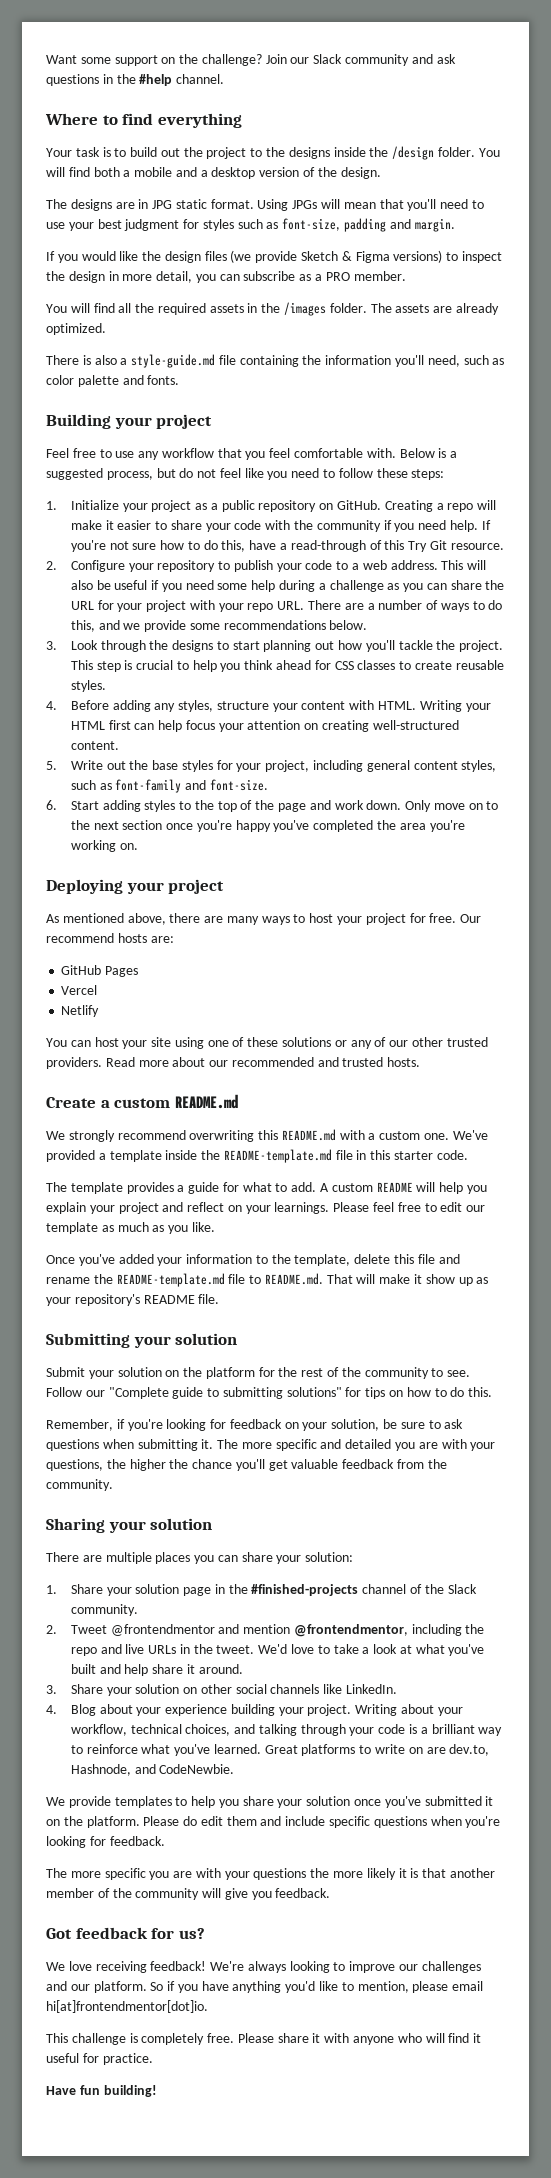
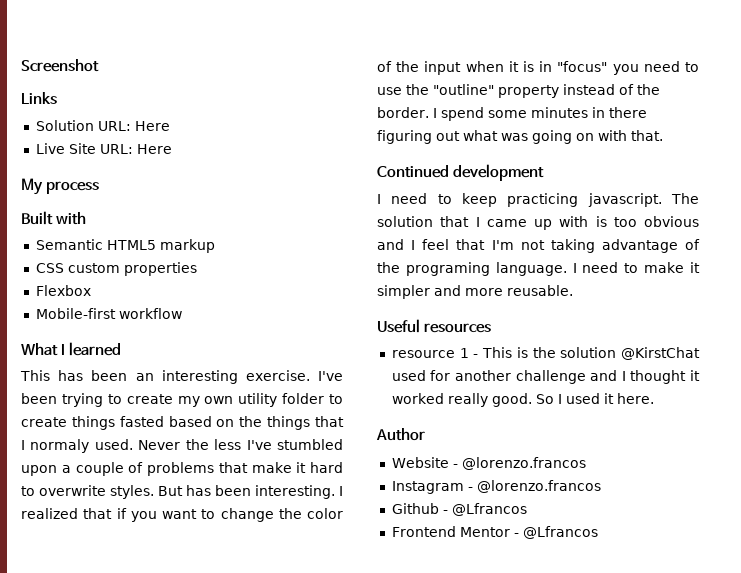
- Want some support on the challenge? Join our Slack community and ask questions in the #help channel.
- Where to find everything
- Your task is to build out the project to the designs inside the /design folder. You will find both a mobile and a desktop version of the design.
- The designs are in JPG static format. Using JPGs will mean that you'll need to use your best judgment for styles such as font-size, padding and margin.
- If you would like the design files (we provide Sketch & Figma versions) to inspect the design in more detail, you can subscribe as a PRO member.
- You will find all the required assets in the /images folder. The assets are already optimized.
- There is also a style-guide.md file containing the information you'll need, such as color palette and fonts.
- Building your project
- Feel free to use any workflow that you feel comfortable with. Below is a suggested process, but do not feel like you need to follow these steps:
- 1. Initialize your project as a public repository on GitHub. Creating a repo will make it easier to share your code with the community if you need help. If you're not sure how to do this, have a read-through of this Try Git resource.
- 2. Configure your repository to publish your code to a web address. This will also be useful if you need some help during a challenge as you can share the URL for your project with your repo URL. There are a number of ways to do this, and we provide some recommendations below.
- 3. Look through the designs to start planning out how you'll tackle the project. This step is crucial to help you think ahead for CSS classes to create reusable styles.
- 4. Before adding any styles, structure your content with HTML. Writing your HTML first can help focus your attention on creating well-structured content.
- 5. Write out the base styles for your project, including general content styles, such as font-family and font-size.
- 6. Start adding styles to the top of the page and work down. Only move on to the next section once you're happy you've completed the area you're working on.
- Deploying your project
- As mentioned above, there are many ways to host your project for free. Our recommend hosts are:
- GitHub Pages
- Vercel
- Netlify
- You can host your site using one of these solutions or any of our other trusted providers. Read more about our recommended and trusted hosts.
- Create a custom README.md
- We strongly recommend overwriting this README.md with a custom one. We've provided a template inside the README-template.md file in this starter code.
- The template provides a guide for what to add. A custom README will help you explain your project and reflect on your learnings. Please feel free to edit our template as much as you like.
- Once you've added your information to the template, delete this file and rename the README-template.md file to README.md. That will make it show up as your repository's README file.
- Submitting your solution
- Submit your solution on the platform for the rest of the community to see. Follow our "Complete guide to submitting solutions" for tips on how to do this.
- Remember, if you're looking for feedback on your solution, be sure to ask questions when submitting it. The more specific and detailed you are with your questions, the higher the chance you'll get valuable feedback from the community.
- Sharing your solution
- There are multiple places you can share your solution:
- 1. Share your solution page in the #finished-projects channel of the Slack community.
- 2. Tweet @frontendmentor and mention @frontendmentor, including the repo and live URLs in the tweet. We'd love to take a look at what you've built and help share it around.
- 3. Share your solution on other social channels like LinkedIn.
- 4. Blog about your experience building your project. Writing about your workflow, technical choices, and talking through your code is a brilliant way to reinforce what you've learned. Great platforms to write on are dev.to, Hashnode, and CodeNewbie.
- We provide templates to help you share your solution once you've submitted it on the platform. Please do edit them and include specific questions when you're looking for feedback.
- The more specific you are with your questions the more likely it is that another member of the community will give you feedback.
- Got feedback for us?
- We love receiving feedback! We're always looking to improve our challenges and our platform. So if you have anything you'd like to mention, please email hi[at]frontendmentor[dot]io.
- This challenge is completely free. Please share it with anyone who will find it useful for practice.
- Have fun building!
+ Screenshot
+ Links
+ Solution URL: Here
+ Live Site URL: Here
+ My process
+ Built with
+ Semantic HTML5 markup
+ CSS custom properties
+ Flexbox
+ Mobile-first workflow
+ What I learned
+ This has been an interesting exercise. I've been trying to create my own utility folder to create things fasted based on the things that I normaly used. Never the less I've stumbled upon a couple of problems that make it hard to overwrite styles. But has been interesting. I realized that if you want to change the color of the input when it is in "focus" you need to use the "outline" property instead of the border. I spend some minutes in there figuring out what was going on with that.
+ Continued development
+ I need to keep practicing javascript. The solution that I came up with is too obvious and I feel that I'm not taking advantage of the programing language. I need to make it simpler and more reusable.
+ Useful resources
+ resource 1 - This is the solution @KirstChat used for another challenge and I thought it worked really good. So I used it here.
+ Author
+ Website - @lorenzo.francos
+ Instagram - @lorenzo.francos
+ Github - @Lfrancos
+ Frontend Mentor - @Lfrancos

